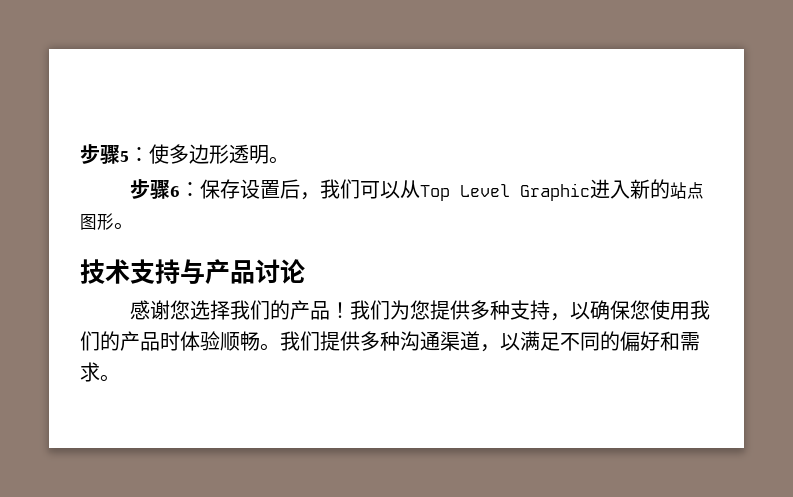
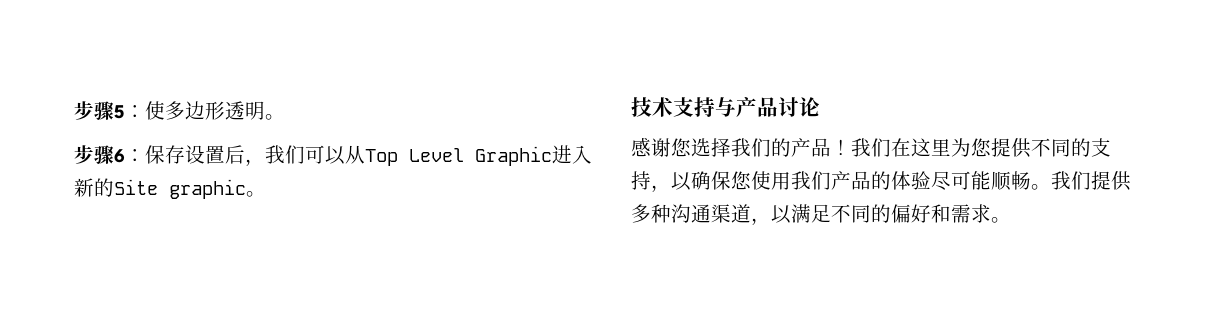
- 步骤6：保存设置后，我们可以从Top Level Graphic进入新的站点图形。
+ 步骤6：保存设置后，我们可以从Top Level Graphic进入新的Site graphic。
- 我们为您提供多种支持，以确保您使用我们的产品时体验顺畅。
+ 我们在这里为您提供不同的支持，以确保您使用我们产品的体验尽可能顺畅。

